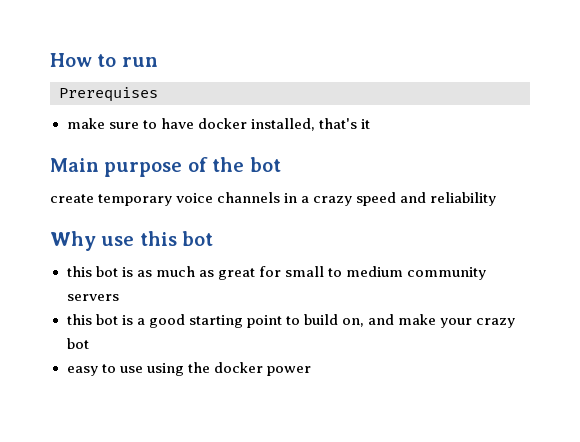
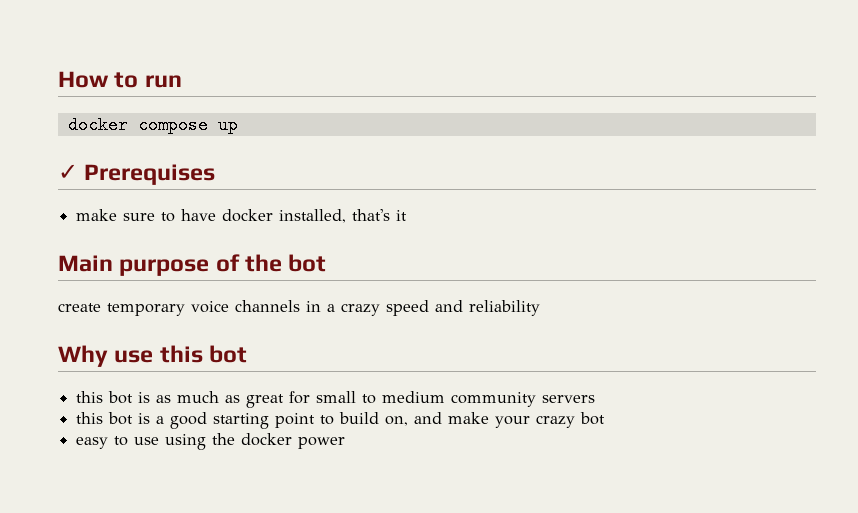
- Prerequises
+ docker compose up
+ ✓ Prerequises

